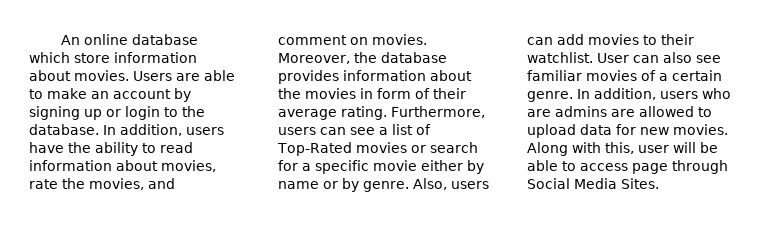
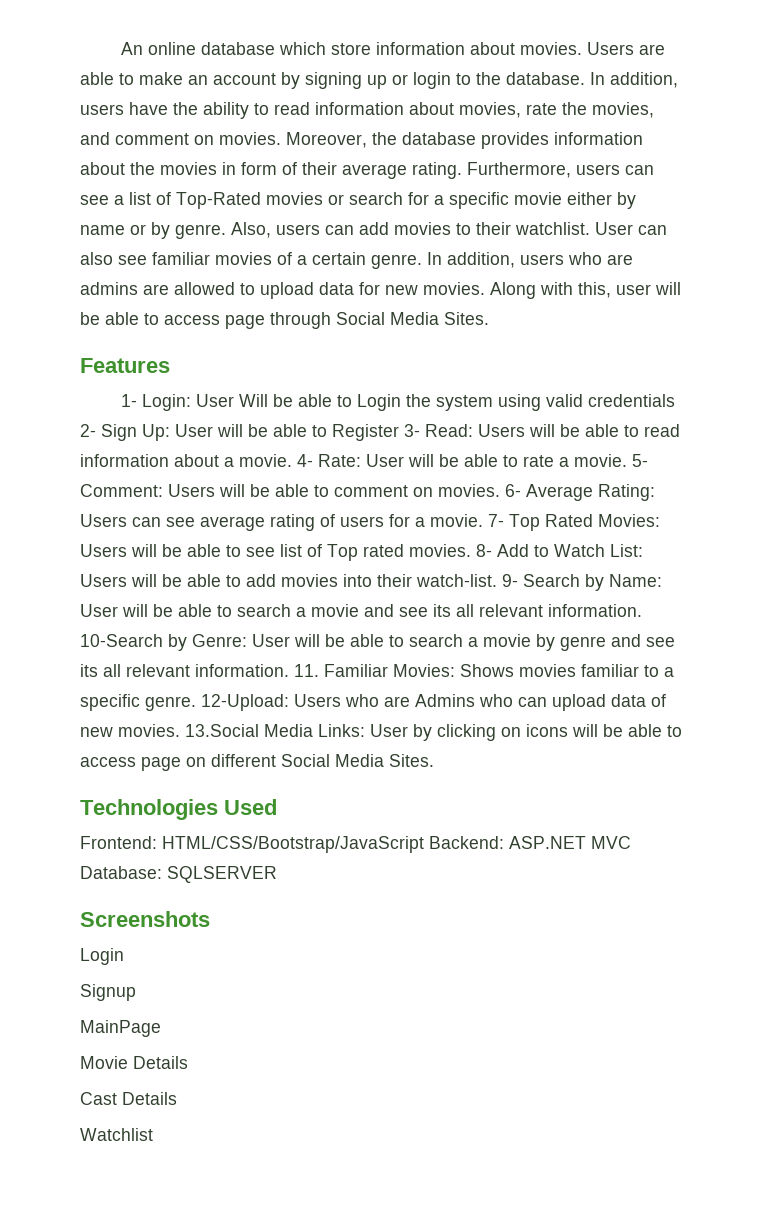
+ Features
+ 1- Login: User Will be able to Login the system using valid credentials 2- Sign Up: User will be able to Register 3- Read: Users will be able to read information about a movie. 4- Rate: User will be able to rate a movie. 5- Comment: Users will be able to comment on movies. 6- Average Rating: Users can see average rating of users for a movie. 7- Top Rated Movies: Users will be able to see list of Top rated movies. 8- Add to Watch List: Users will be able to add movies into their watch-list. 9- Search by Name: User will be able to search a movie and see its all relevant information. 10-Search by Genre: User will be able to search a movie by genre and see its all relevant information. 11. Familiar Movies: Shows movies familiar to a specific genre. 12-Upload: Users who are Admins who can upload data of new movies. 13.Social Media Links: User by clicking on icons will be able to access page on different Social Media Sites.
+ Technologies Used
+ Frontend: HTML/CSS/Bootstrap/JavaScript Backend: ASP.NET MVC Database: SQLSERVER
+ Screenshots
+ Login
+ Signup
+ MainPage
+ Movie Details
+ Cast Details
+ Watchlist

